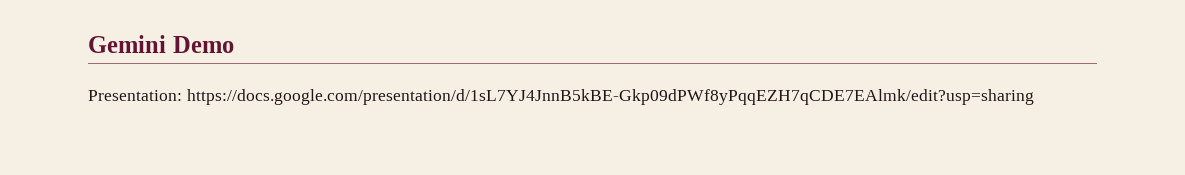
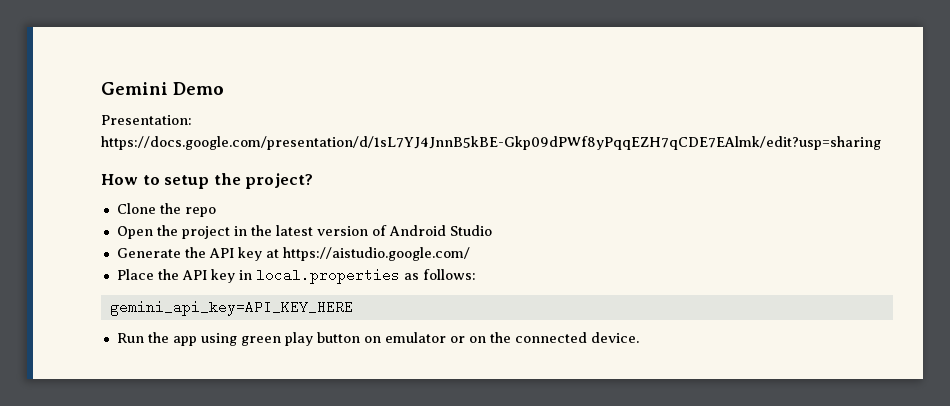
+ How to setup the project?
+ Clone the repo
+ Open the project in the latest version of Android Studio
+ Generate the API key at https://aistudio.google.com/
+ Place the API key in local.properties as follows:
+ gemini_api_key=API_KEY_HERE
+ Run the app using green play button on emulator or on the connected device.

